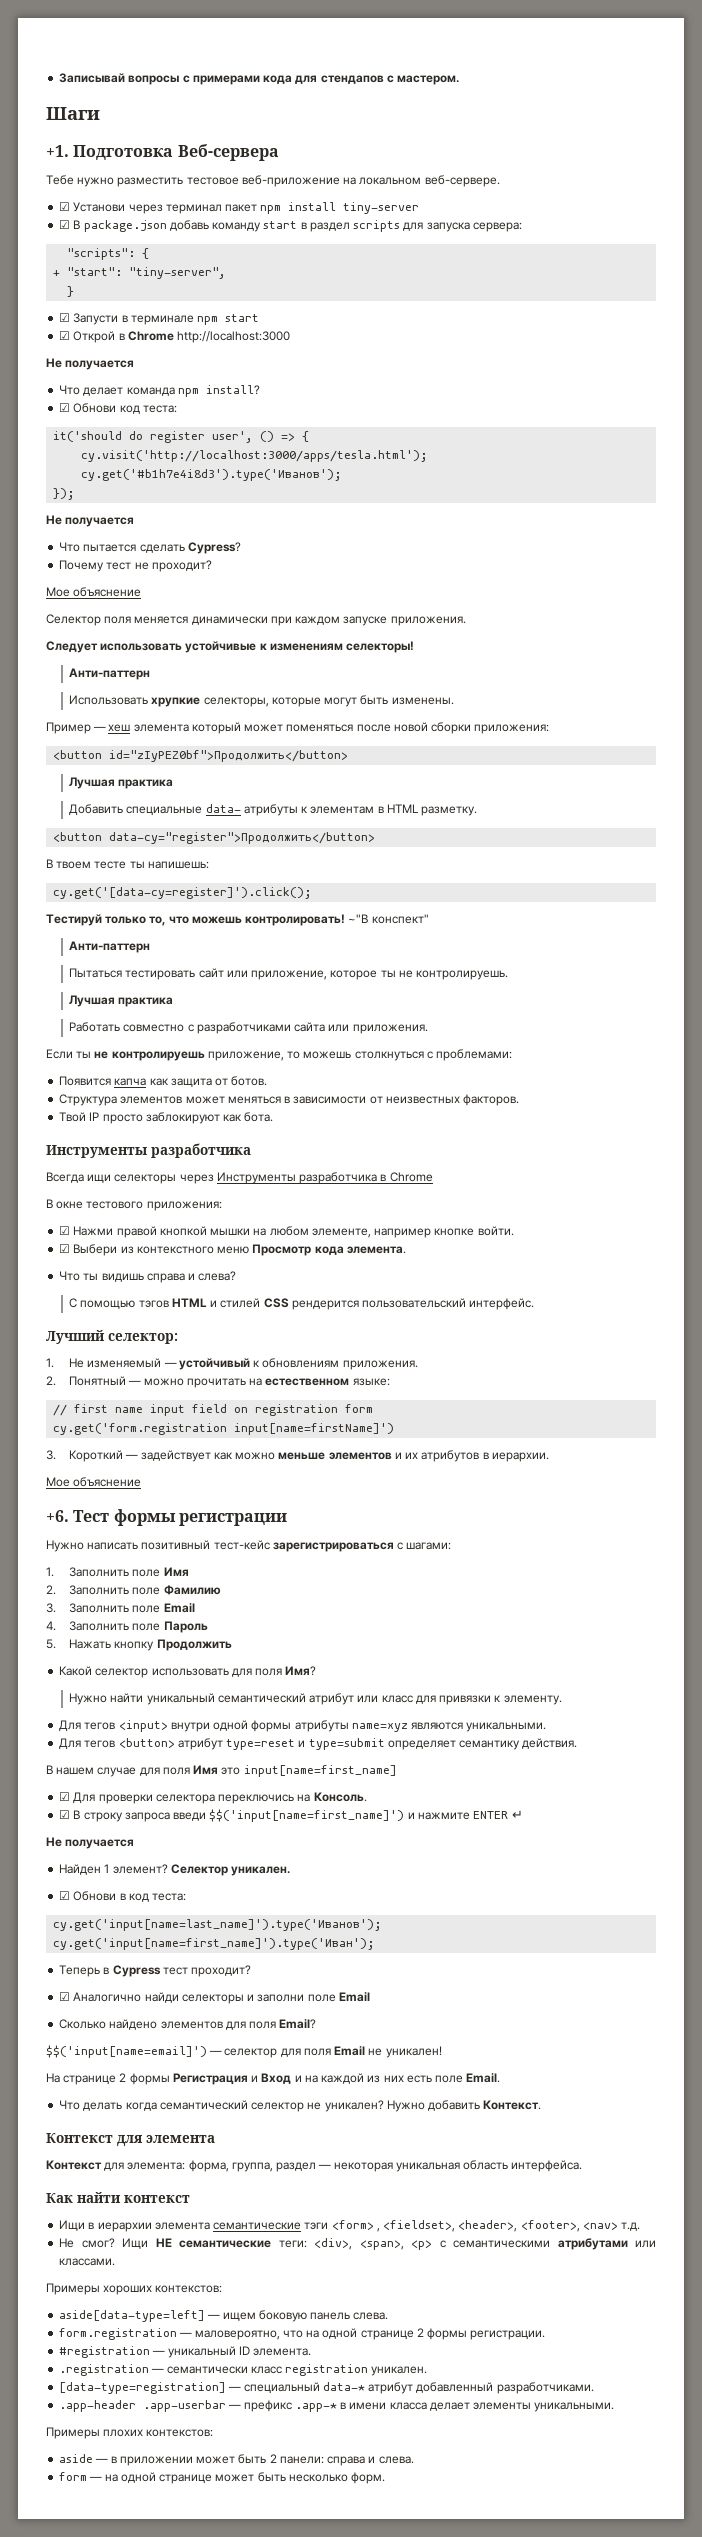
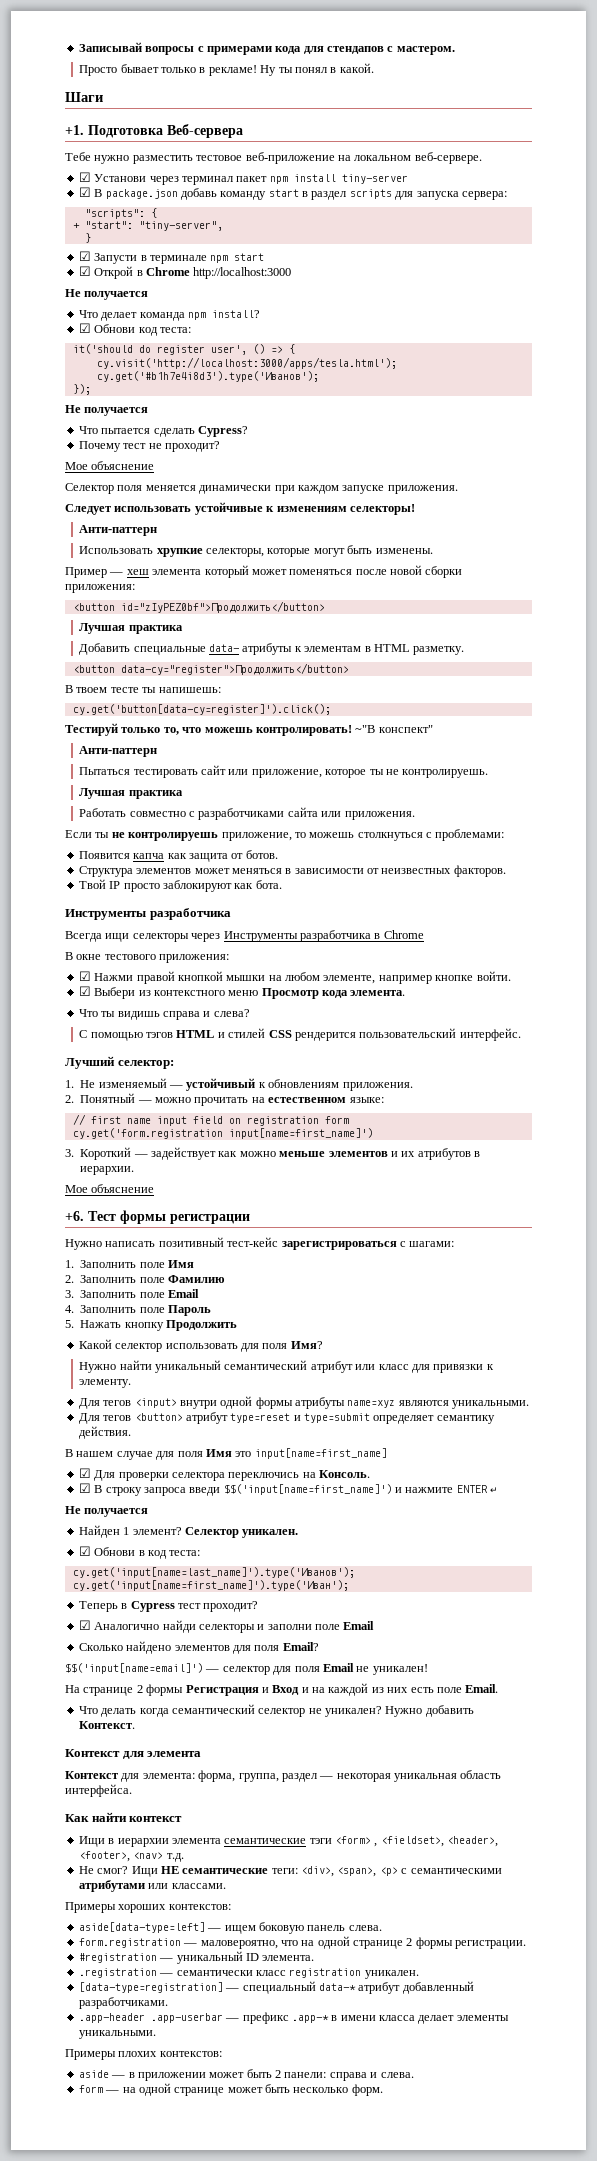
+ Просто бывает только в рекламе! Ну ты понял в какой.
- cy.get('[data-cy=register]').click();
+ cy.get('button[data-cy=register]').click();
- cy.get('form.registration input[name=firstName]')
+ cy.get('form.registration input[name=first_name]')

